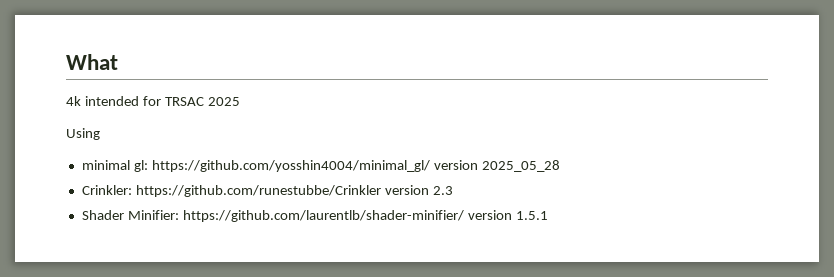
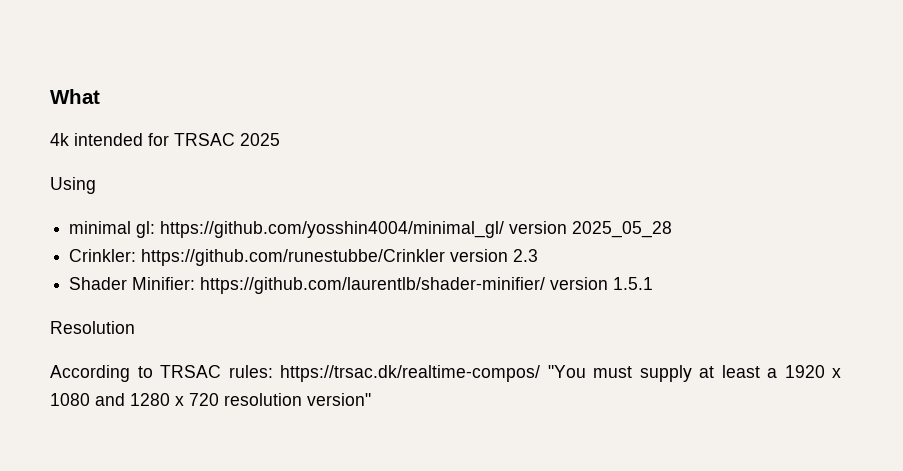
+ Resolution
+ According to TRSAC rules: https://trsac.dk/realtime-compos/ "You must supply at least a 1920 x 1080 and 1280 x 720 resolution version"

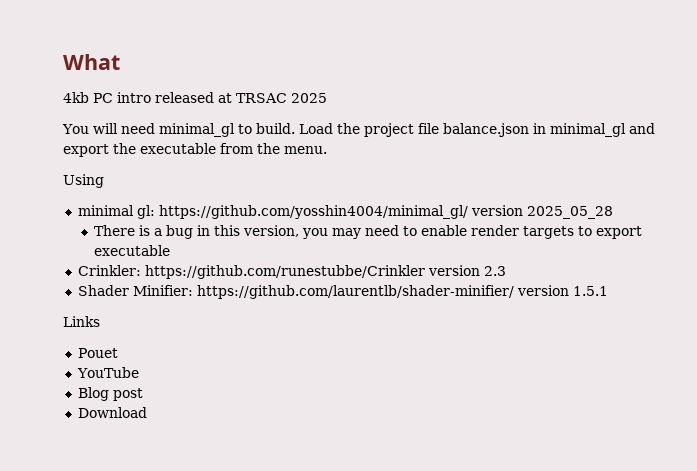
- 4k intended for TRSAC 2025
+ 4kb PC intro released at TRSAC 2025
+ You will need minimal_gl to build. Load the project file balance.json in minimal_gl and export the executable from the menu.
+ There is a bug in this version, you may need to enable render targets to export executable
- Resolution
- According to TRSAC rules: https://trsac.dk/realtime-compos/ "You must supply at least a 1920 x 1080 and 1280 x 720 resolution version"
+ Links
+ Pouet
+ YouTube
+ Blog post
+ Download

